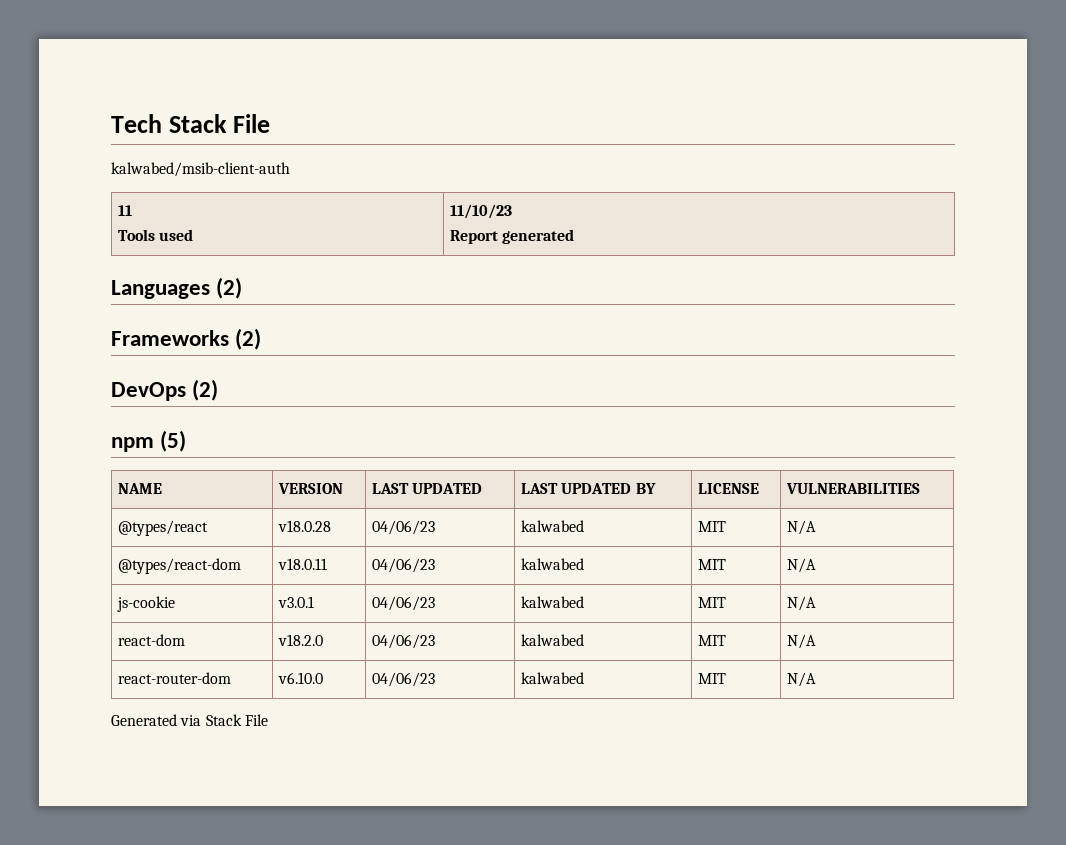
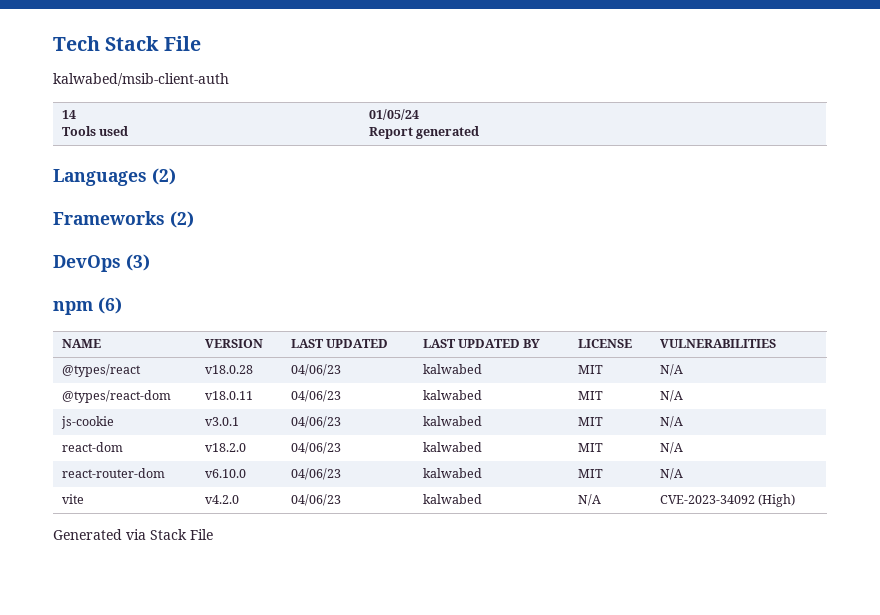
- 11
- Tools used | 11/10/23
+ 14
+ Tools used | 01/05/24
- DevOps (2)
+ DevOps (3)
- npm (5)
+ npm (6)
+ vite | v4.2.0 | 04/06/23 | kalwabed | N/A | CVE-2023-34092 (High)

